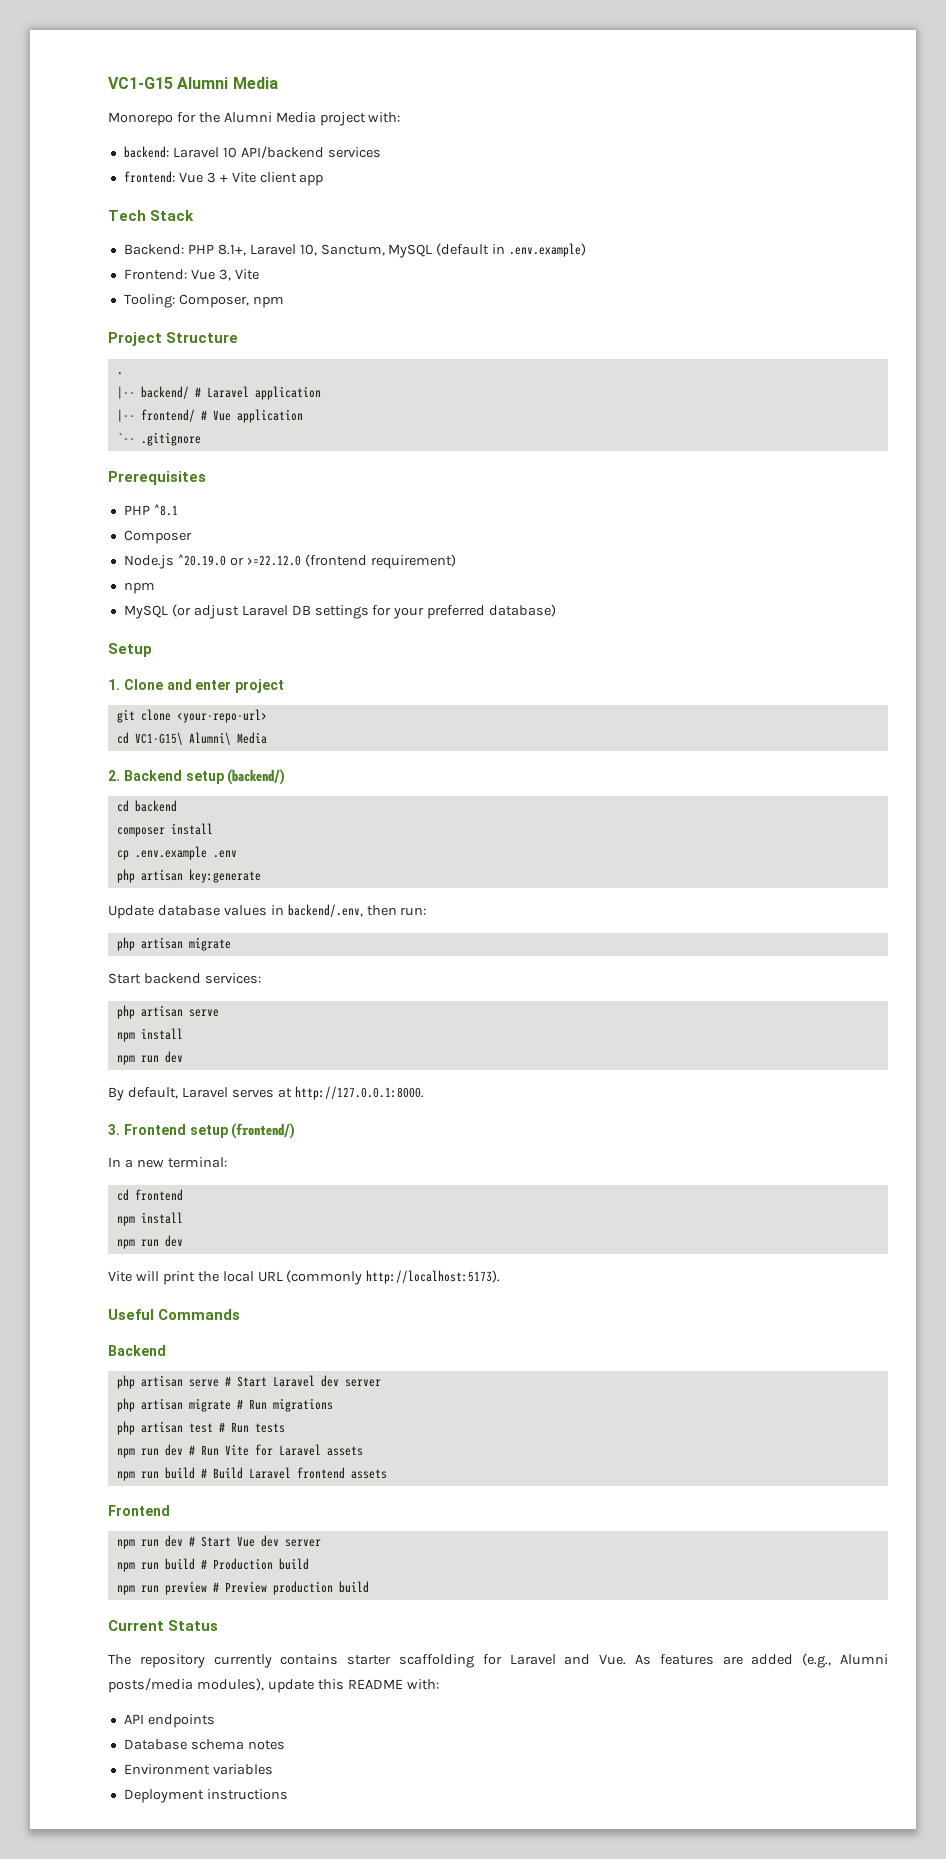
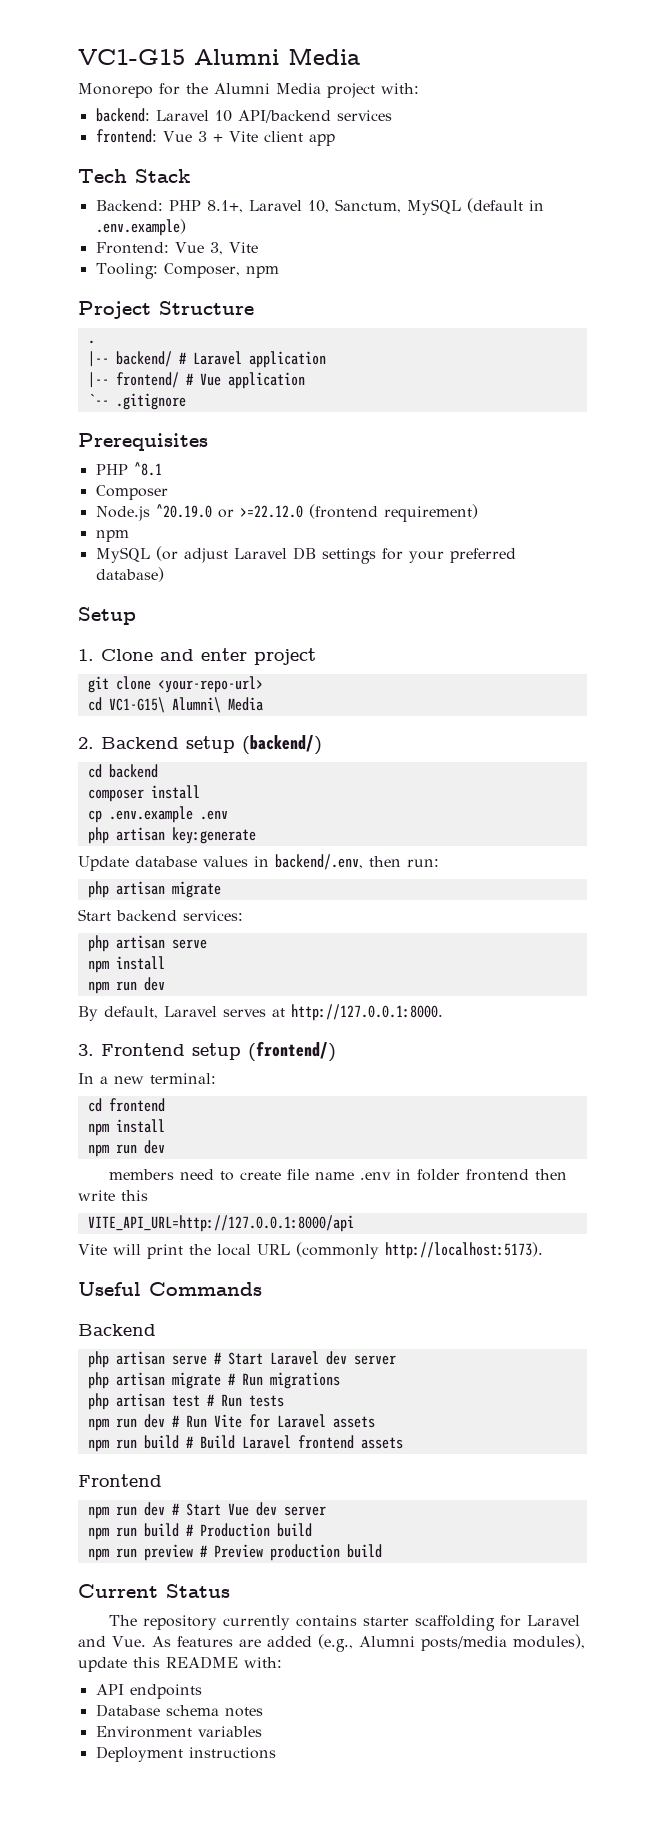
+ members need to create file name .env in folder frontend then write this
+ VITE_API_URL=http://127.0.0.1:8000/api

